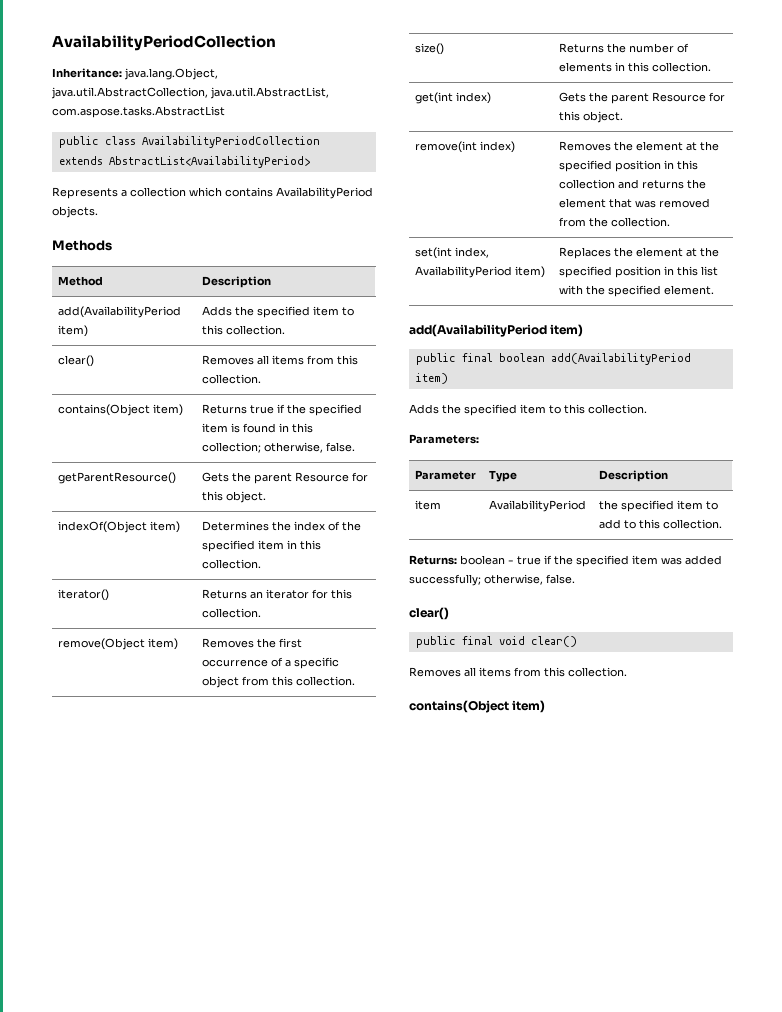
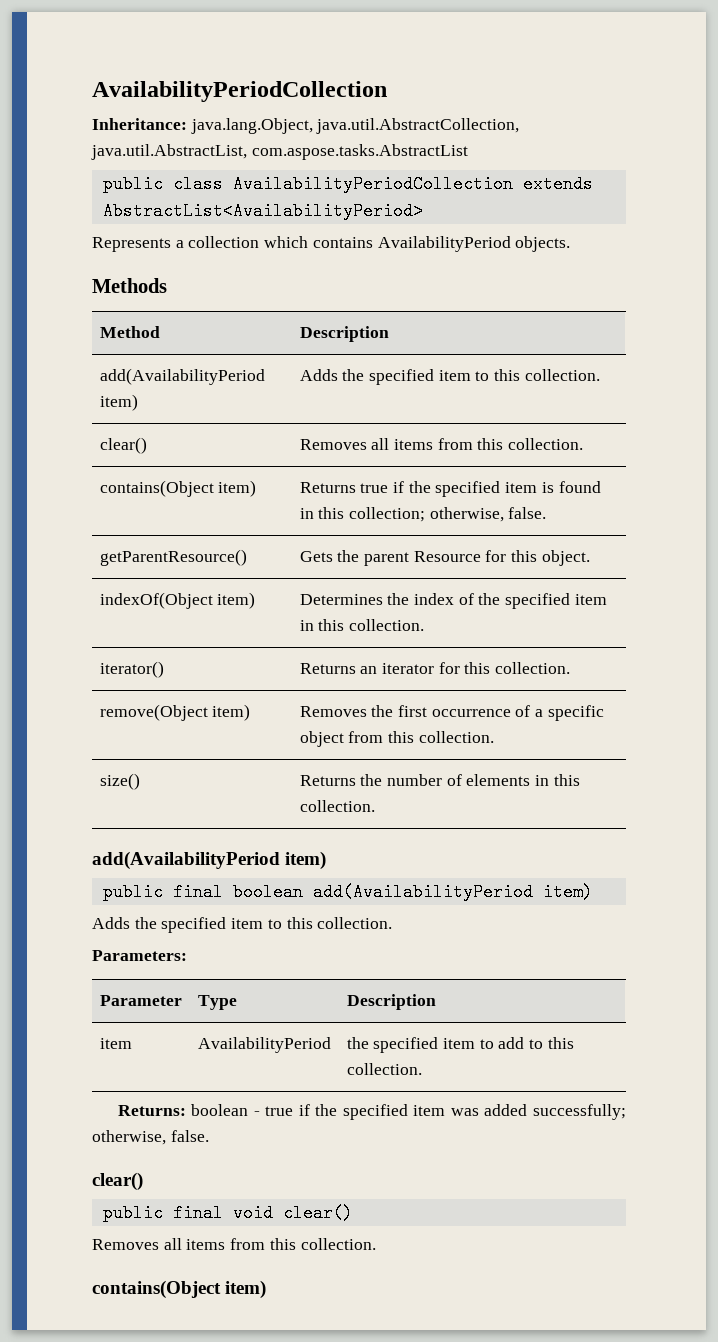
- get(int index) | Gets the parent Resource for this object.
- remove(int index) | Removes the element at the specified position in this collection and returns the element that was removed from the collection.
- set(int index, AvailabilityPeriod item) | Replaces the element at the specified position in this list with the specified element.

